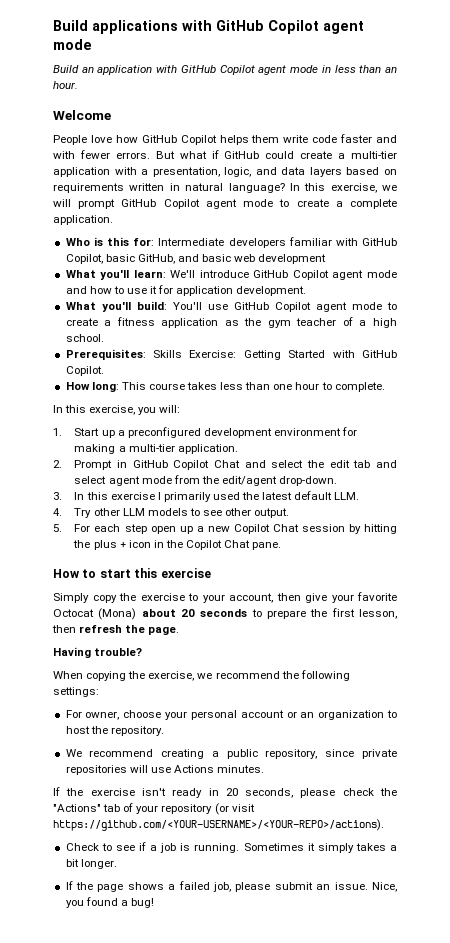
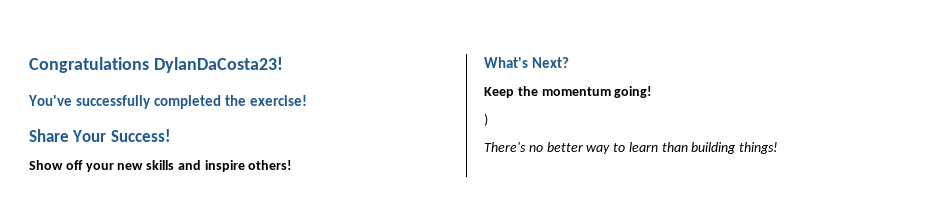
- Build applications with GitHub Copilot agent mode
- Build an application with GitHub Copilot agent mode in less than an hour.
- Welcome
- People love how GitHub Copilot helps them write code faster and with fewer errors. But what if GitHub could create a multi-tier application with a presentation, logic, and data layers based on requirements written in natural language? In this exercise, we will prompt GitHub Copilot agent mode to create a complete application.
- Who is this for: Intermediate developers familiar with GitHub Copilot, basic GitHub, and basic web development
- What you'll learn: We'll introduce GitHub Copilot agent mode and how to use it for application development.
- What you'll build: You'll use GitHub Copilot agent mode to create a fitness application as the gym teacher of a high school.
- Prerequisites: Skills Exercise: Getting Started with GitHub Copilot.
- How long: This course takes less than one hour to complete.
- In this exercise, you will:
- 1. Start up a preconfigured development environment for making a multi-tier application.
- 2. Prompt in GitHub Copilot Chat and select the edit tab and select agent mode from the edit/agent drop-down.
- 3. In this exercise I primarily used the latest default LLM.
- 4. Try other LLM models to see other output.
- 5. For each step open up a new Copilot Chat session by hitting the plus + icon in the Copilot Chat pane.
- How to start this exercise
- Simply copy the exercise to your account, then give your favorite Octocat (Mona) about 20 seconds to prepare the first lesson, then refresh the page.
- Having trouble?
- When copying the exercise, we recommend the following settings:
- For owner, choose your personal account or an organization to host the repository.
- We recommend creating a public repository, since private repositories will use Actions minutes.
- If the exercise isn't ready in 20 seconds, please check the "Actions" tab of your repository (or visit https://github.com/<YOUR-USERNAME>/<YOUR-REPO>/actions).
- Check to see if a job is running. Sometimes it simply takes a bit longer.
- If the page shows a failed job, please submit an issue. Nice, you found a bug!
+ Congratulations DylanDaCosta23!
+ You've successfully completed the exercise!
+ Share Your Success!
+ Show off your new skills and inspire others!
+ What's Next?
+ Keep the momentum going!
+ )
+ There's no better way to learn than building things!

